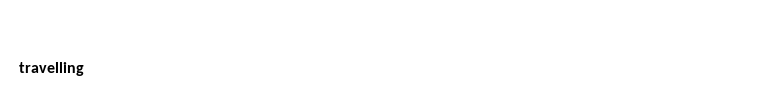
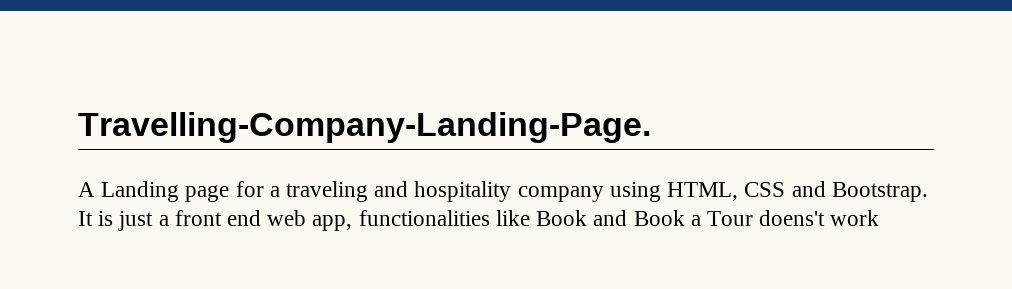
- travelling
+ Travelling-Company-Landing-Page.
+ A Landing page for a traveling and hospitality company using HTML, CSS and Bootstrap. It is just a front end web app, functionalities like Book and Book a Tour doens't work

